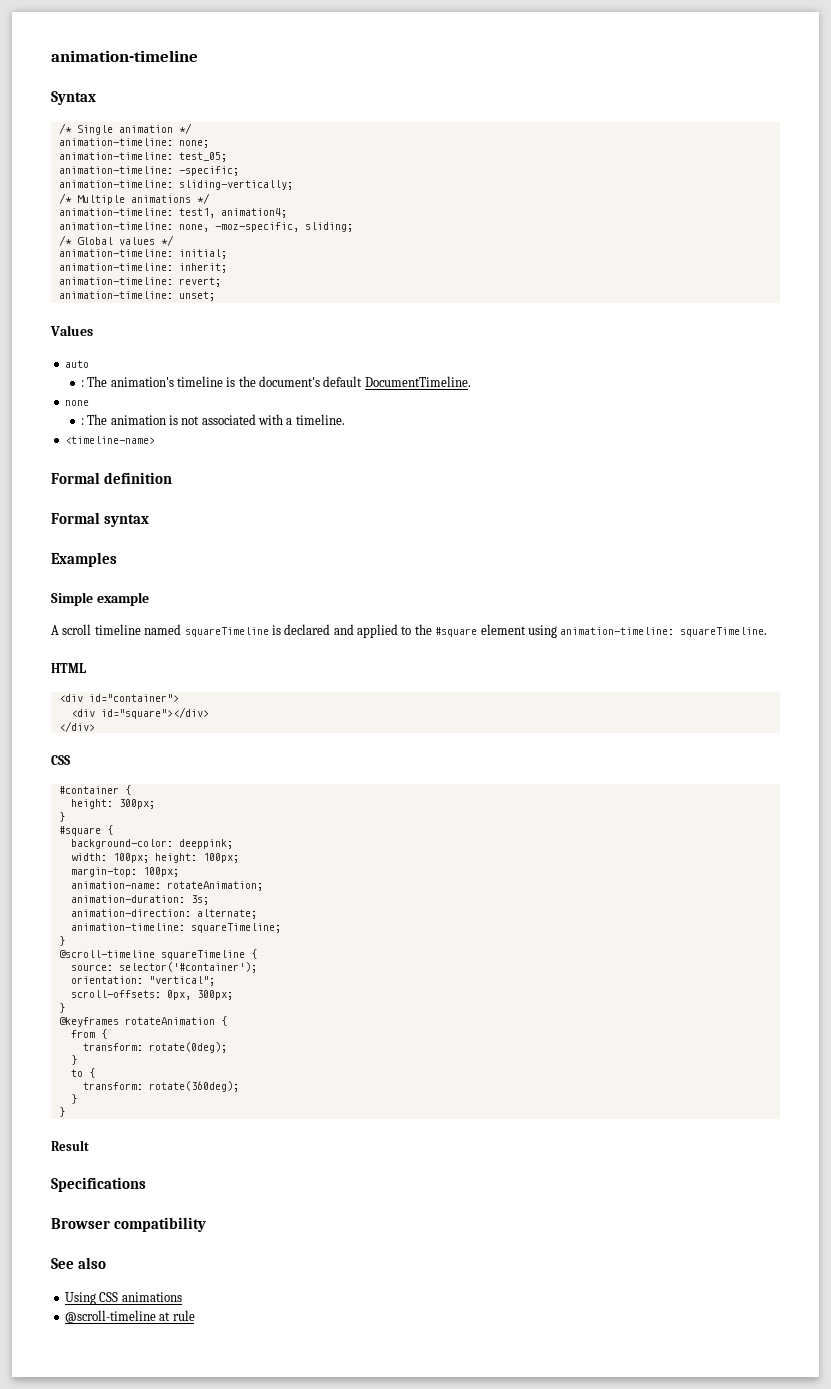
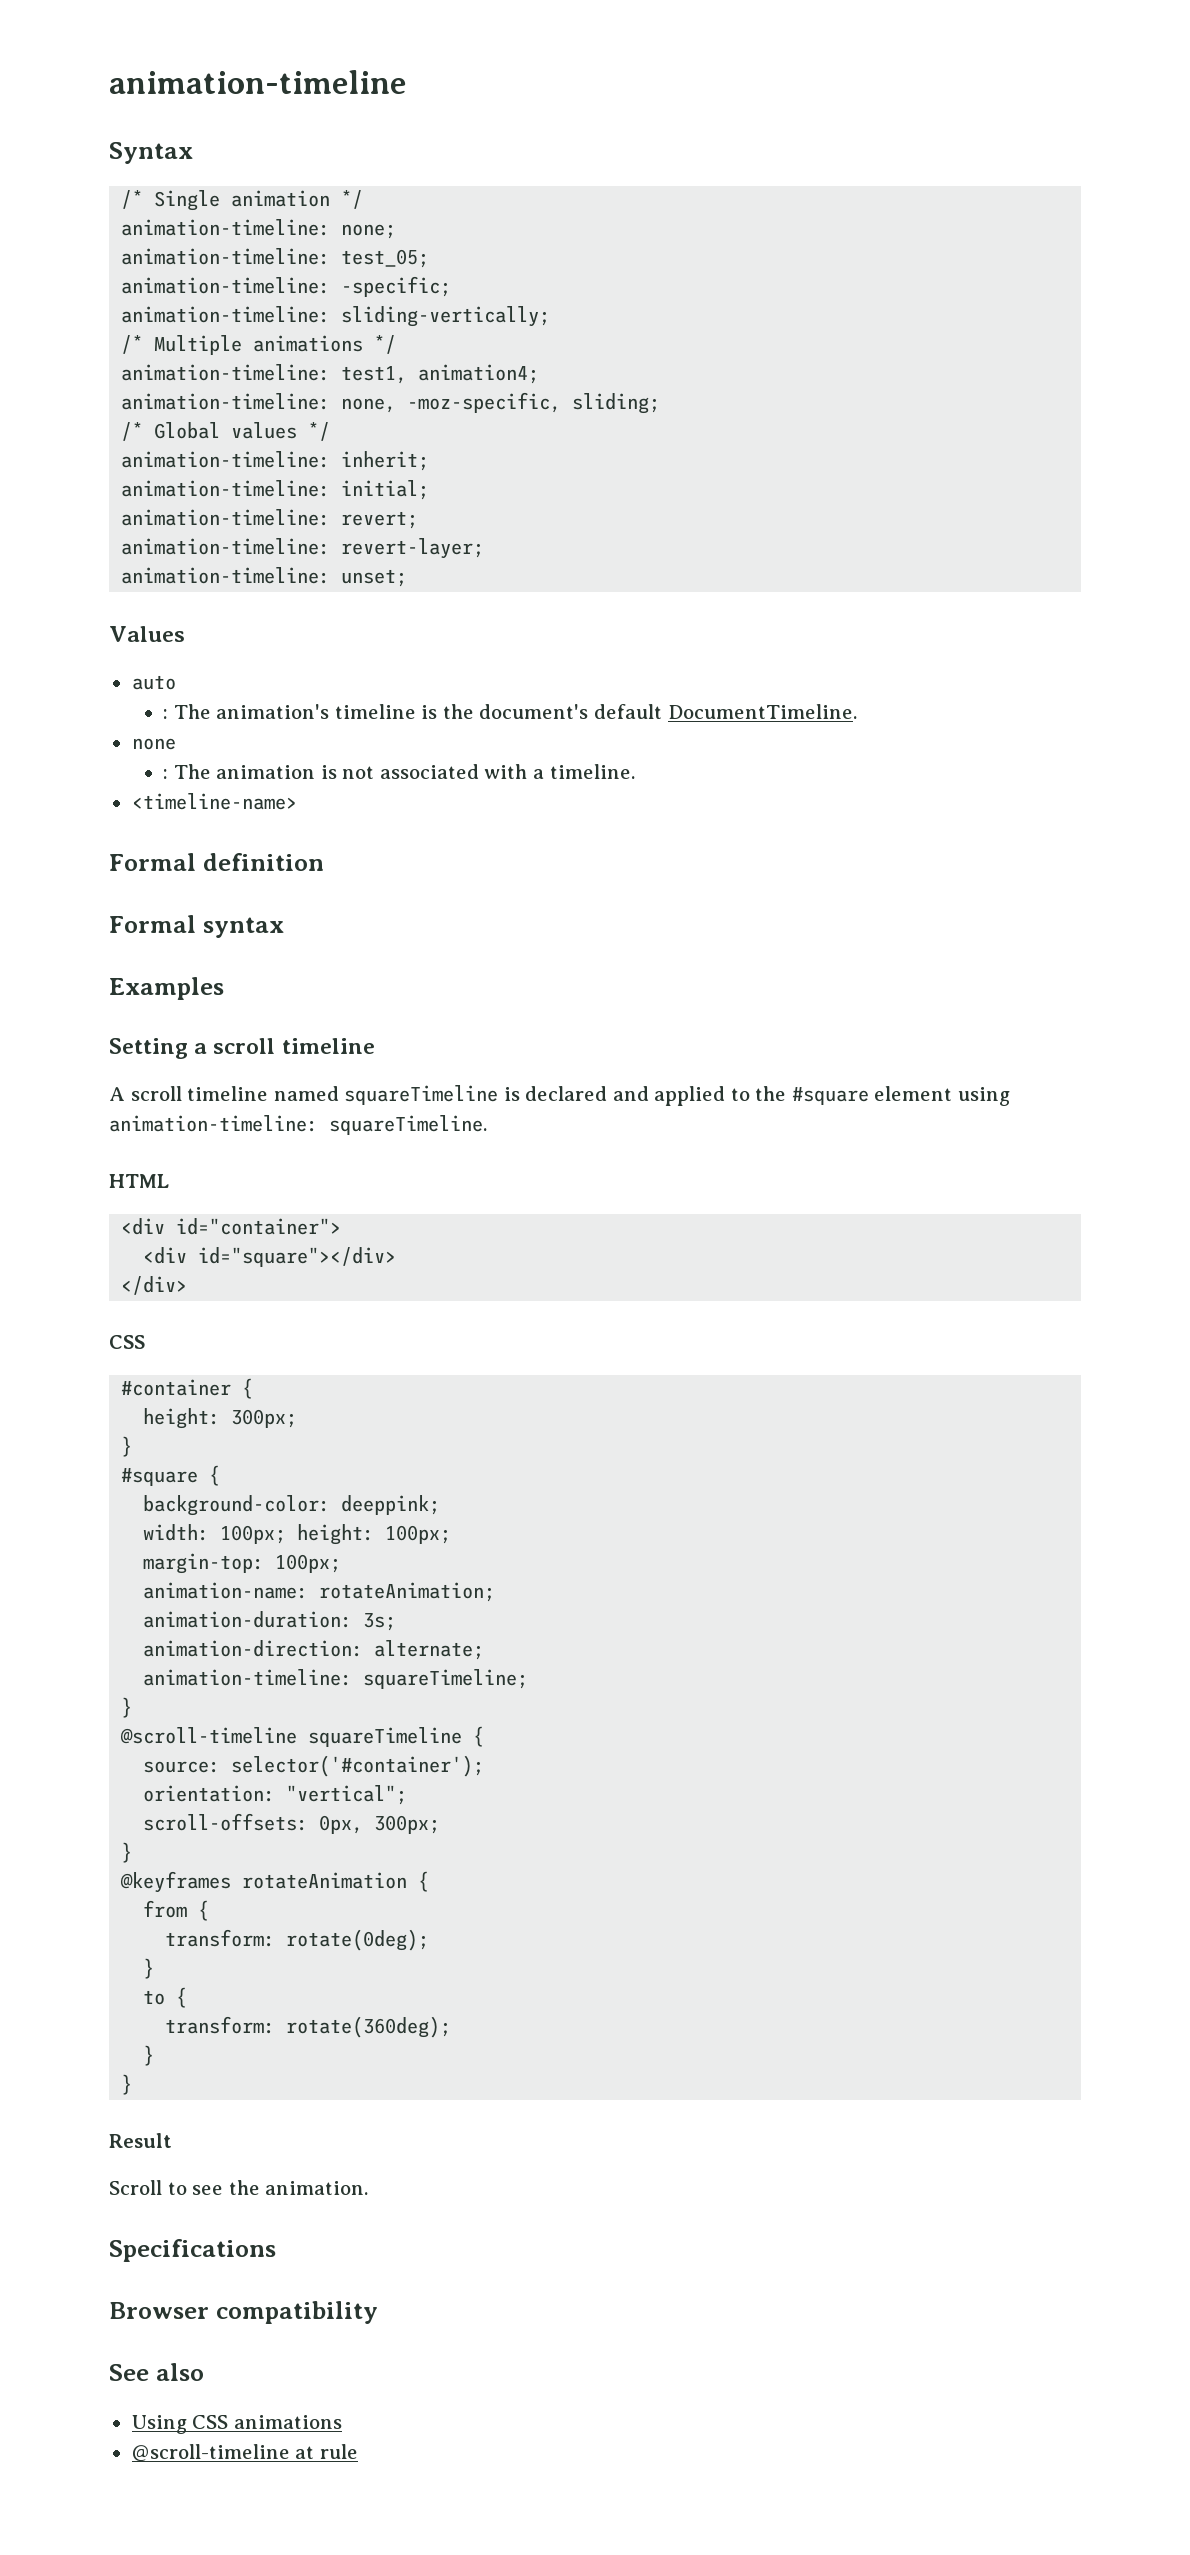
+ animation-timeline: inherit;
- animation-timeline: inherit;
  animation-timeline: revert;
+ animation-timeline: revert-layer;
- Simple example
+ Setting a scroll timeline
+ Scroll to see the animation.

